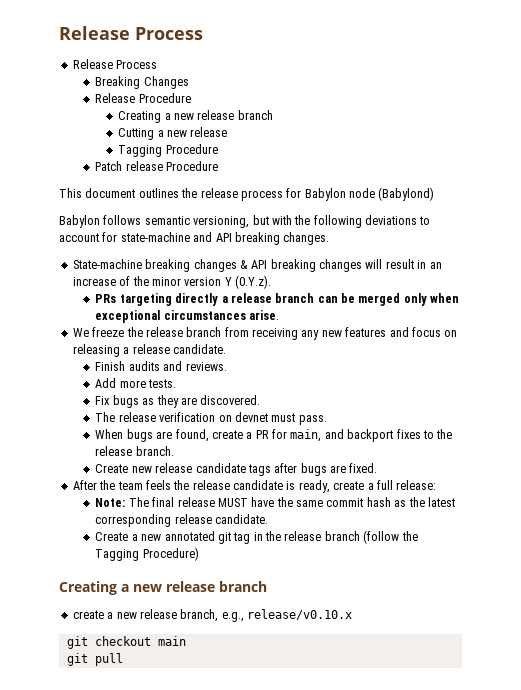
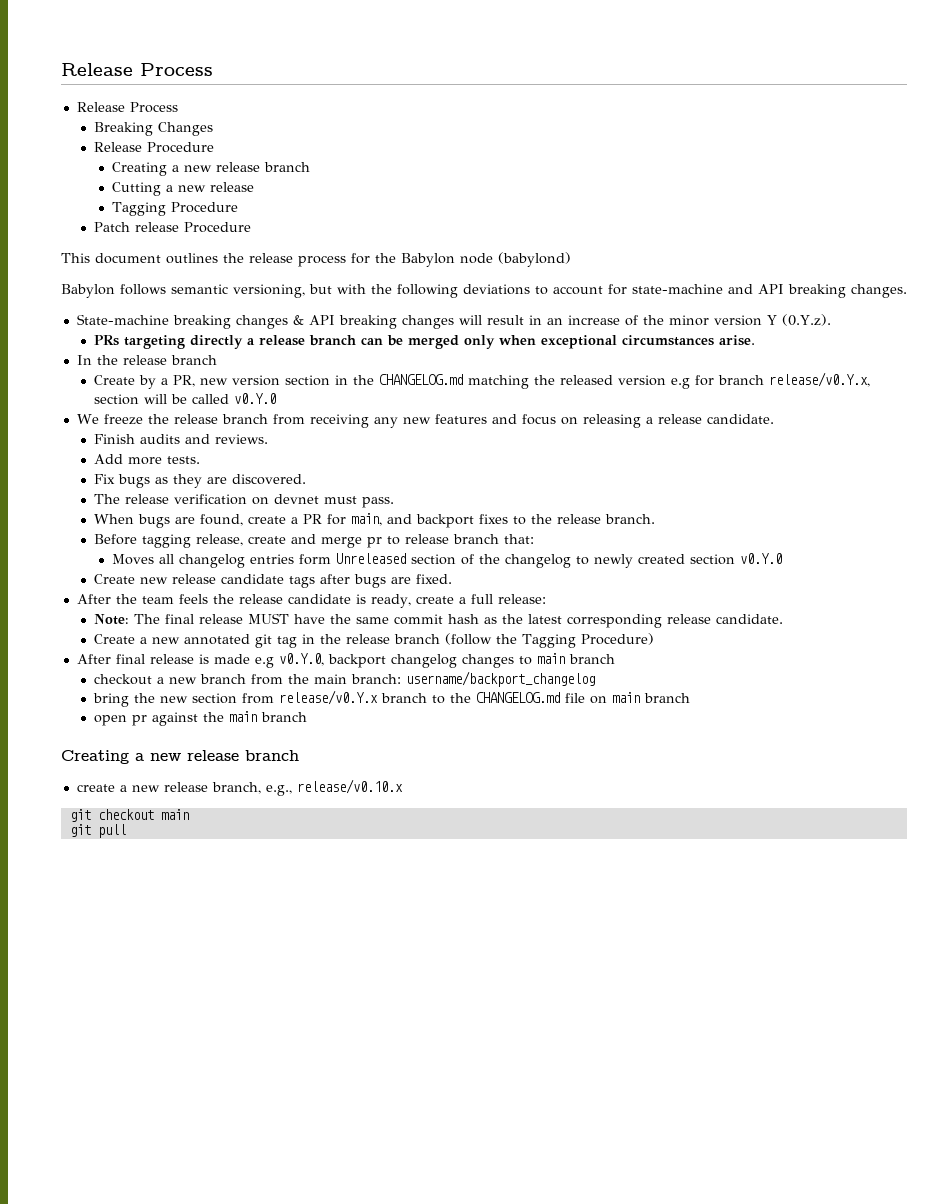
- This document outlines the release process for Babylon node (Babylond)
+ This document outlines the release process for the Babylon node (babylond)
+ In the release branch
+ Create by a PR, new version section in the CHANGELOG.md matching the released version e.g for branch release/v0.Y.x, section will be called v0.Y.0
+ Before tagging release, create and merge pr to release branch that:
+ Moves all changelog entries form Unreleased section of the changelog to newly created section v0.Y.0
+ After final release is made e.g v0.Y.0, backport changelog changes to main branch
+ checkout a new branch from the main branch: username/backport_changelog
+ bring the new section from release/v0.Y.x branch to the CHANGELOG.md file on main branch
+ open pr against the main branch

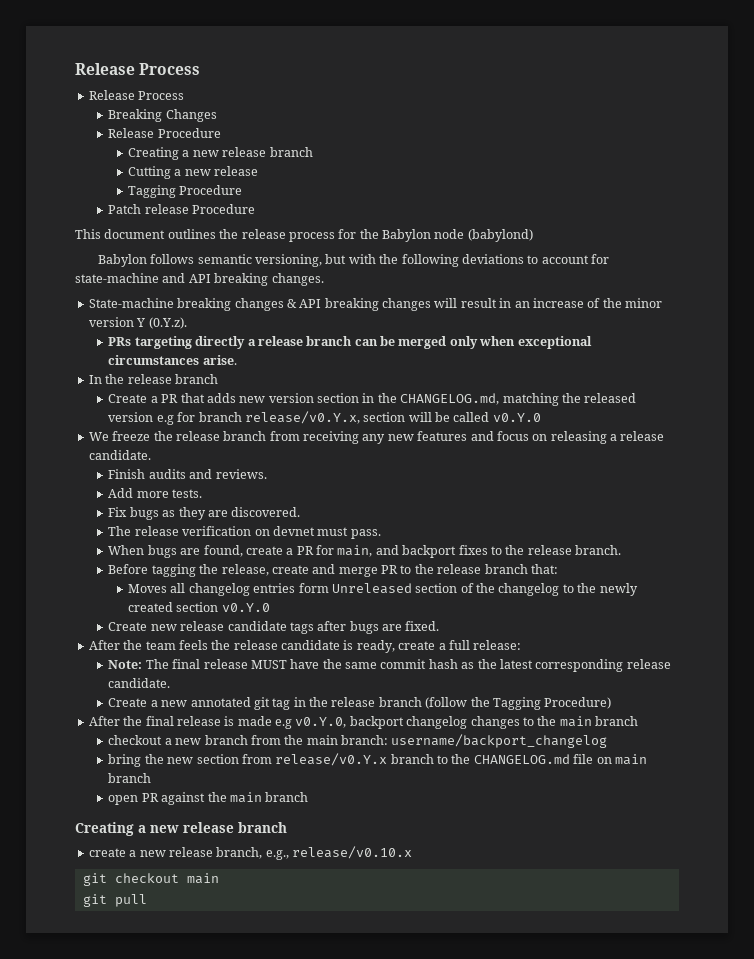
- Create by a PR, new version section in the CHANGELOG.md matching the released version e.g for branch release/v0.Y.x, section will be called v0.Y.0
+ Create a PR that adds new version section in the CHANGELOG.md, matching the released version e.g for branch release/v0.Y.x, section will be called v0.Y.0
- Before tagging release, create and merge pr to release branch that:
+ Before tagging the release, create and merge PR to the release branch that:
- Moves all changelog entries form Unreleased section of the changelog to newly created section v0.Y.0
+ Moves all changelog entries form Unreleased section of the changelog to the newly created section v0.Y.0
- After final release is made e.g v0.Y.0, backport changelog changes to main branch
+ After the final release is made e.g v0.Y.0, backport changelog changes to the main branch
- open pr against the main branch
+ open PR against the main branch

